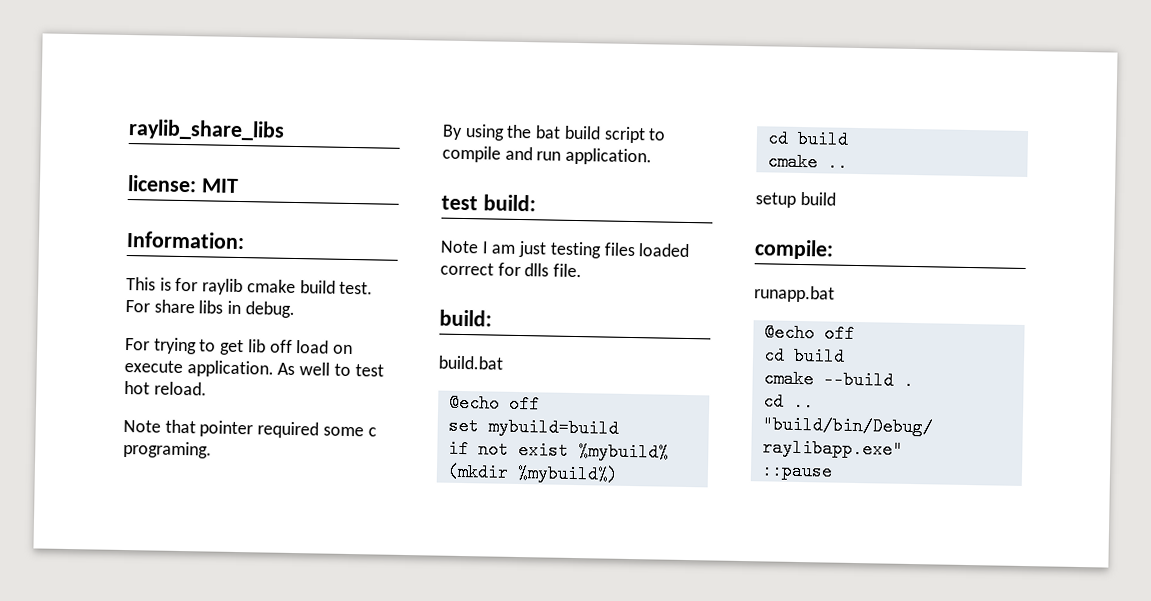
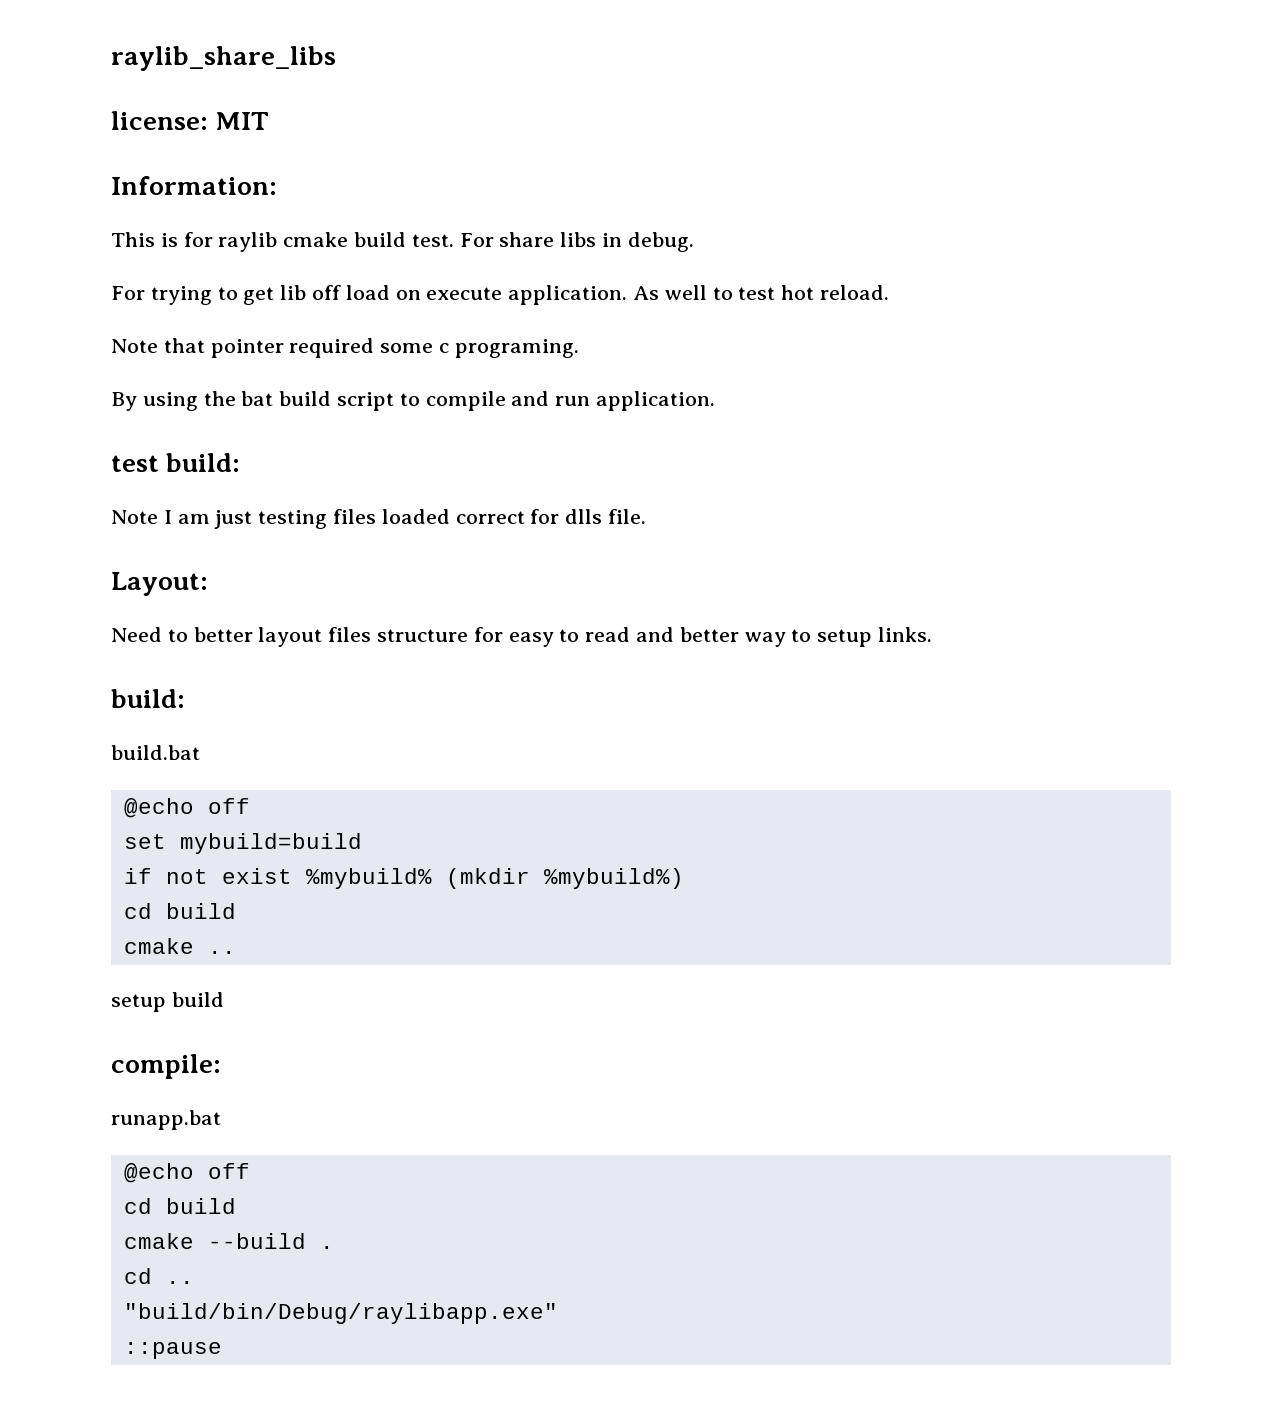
+ Layout:
+ Need to better layout files structure for easy to read and better way to setup links.

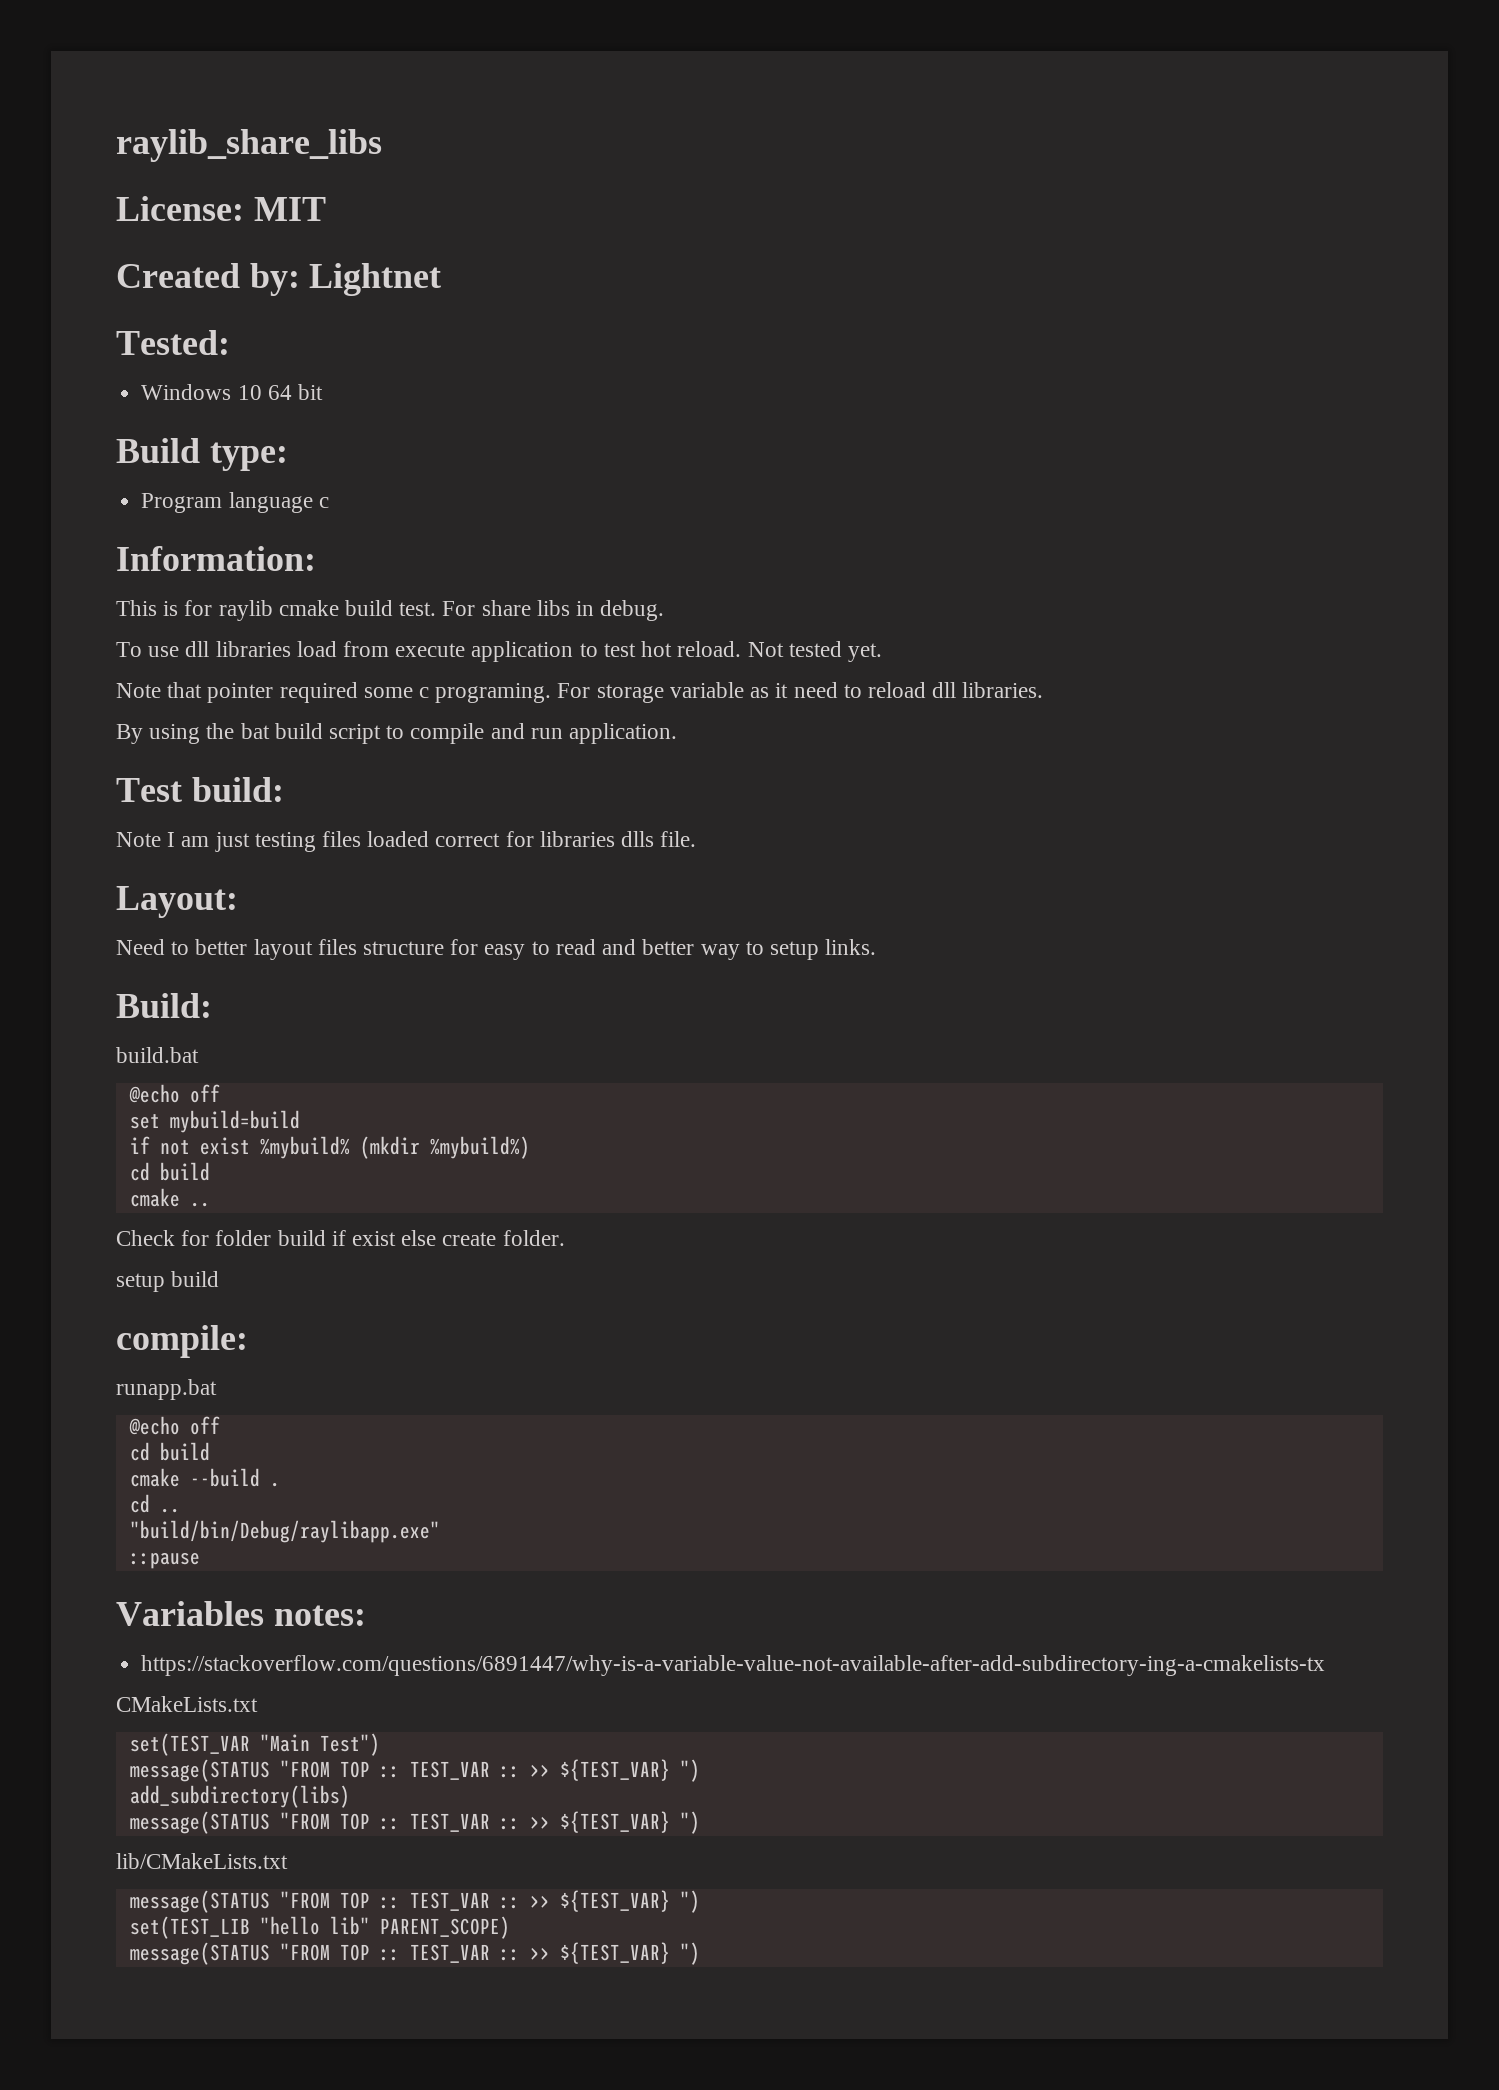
- license: MIT
+ License: MIT
+ Created by: Lightnet
+ Tested:
+ Windows 10 64 bit
+ Build type:
+ Program language c
- For trying to get lib off load on execute application. As well to test hot reload.
+ To use dll libraries load from execute application to test hot reload. Not tested yet.
+ For storage variable as it need to reload dll libraries.
- test build:
+ Test build:
- Note I am just testing files loaded correct for dlls file.
+ Note I am just testing files loaded correct for libraries dlls file.
  Need to better layout files structure for easy to read and better way to setup links.
- build:
+ Build:
+ Check for folder build if exist else create folder.
+ Variables notes:
+ https://stackoverflow.com/questions/6891447/why-is-a-variable-value-not-available-after-add-subdirectory-ing-a-cmakelists-tx
+ CMakeLists.txt
+ set(TEST_VAR "Main Test")
+ message(STATUS "FROM TOP :: TEST_VAR :: >> ${TEST_VAR} ")
+ add_subdirectory(libs)
+ message(STATUS "FROM TOP :: TEST_VAR :: >> ${TEST_VAR} ")
+ lib/CMakeLists.txt
+ message(STATUS "FROM TOP :: TEST_VAR :: >> ${TEST_VAR} ")
+ set(TEST_LIB "hello lib" PARENT_SCOPE)
+ message(STATUS "FROM TOP :: TEST_VAR :: >> ${TEST_VAR} ")

